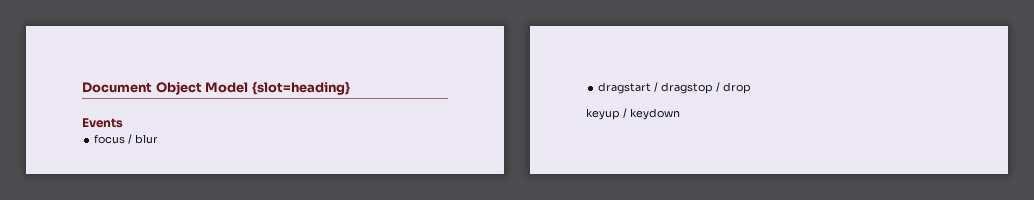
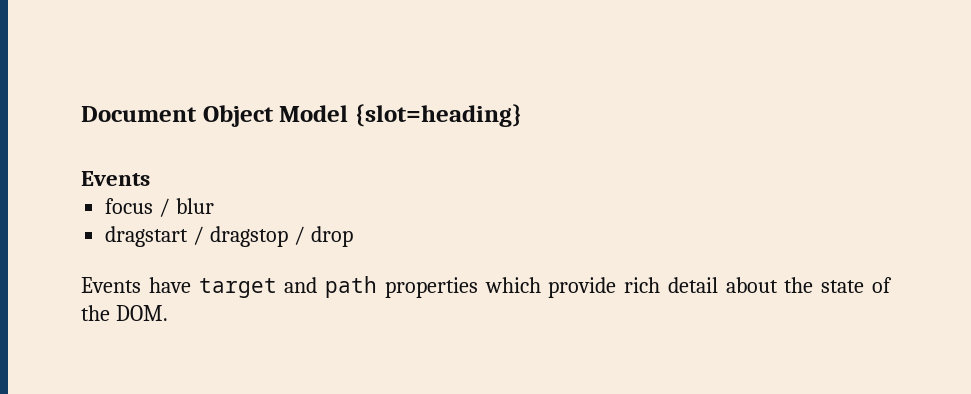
- keyup / keydown
+ Events have target and path properties which provide rich detail about the state of the DOM.

